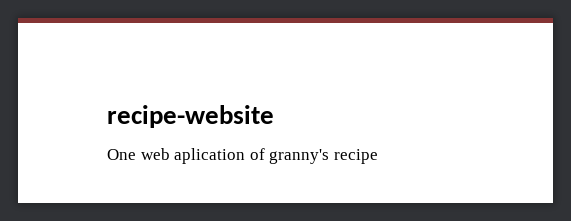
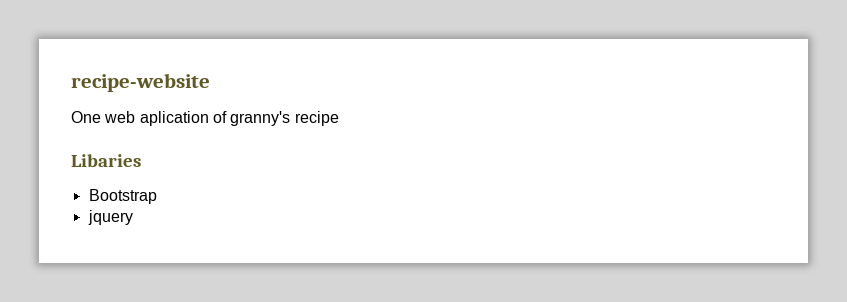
+ Libaries
+ Bootstrap
+ jquery

